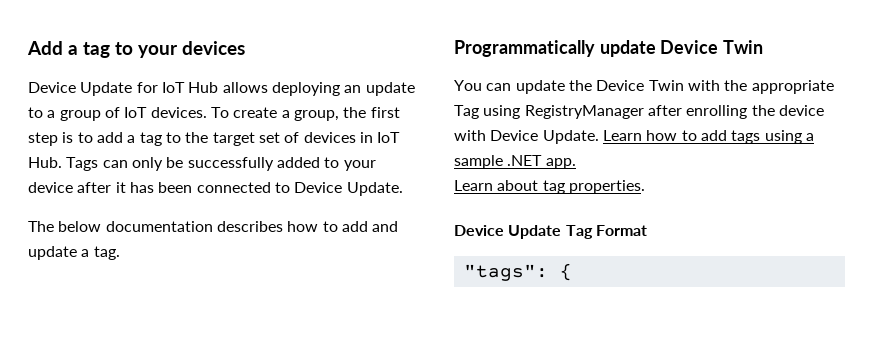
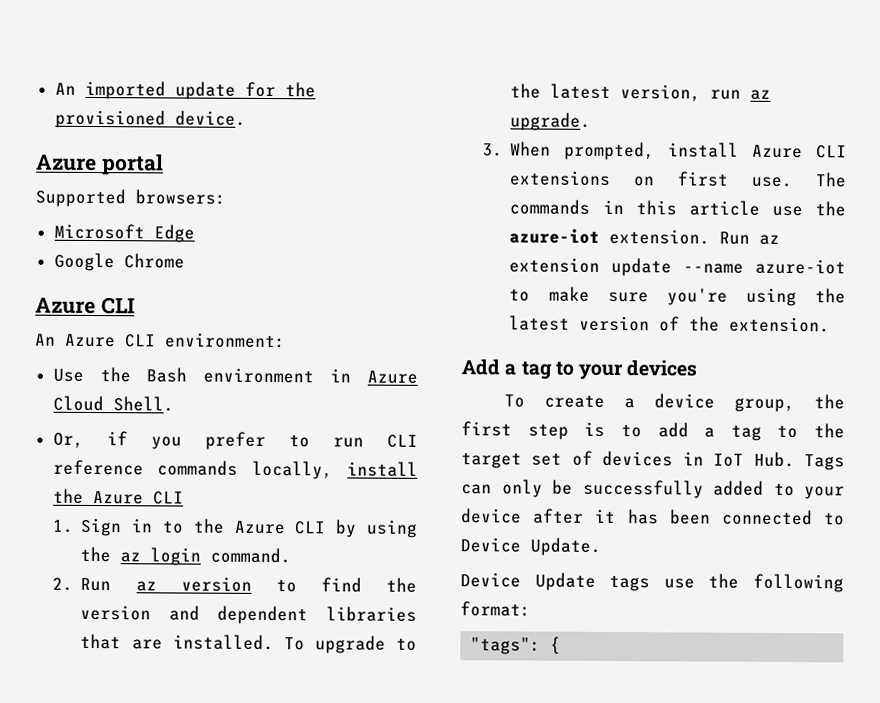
+ An imported update for the provisioned device.
+ Azure portal
+ Supported browsers:
+ Microsoft Edge
+ Google Chrome
+ Azure CLI
+ An Azure CLI environment:
+ Use the Bash environment in Azure Cloud Shell.
+ Or, if you prefer to run CLI reference commands locally, install the Azure CLI
+ 1. Sign in to the Azure CLI by using the az login command.
+ 2. Run az version to find the version and dependent libraries that are installed. To upgrade to the latest version, run az upgrade.
+ 3. When prompted, install Azure CLI extensions on first use. The commands in this article use the azure-iot extension. Run az extension update --name azure-iot to make sure you're using the latest version of the extension.
- Device Update for IoT Hub allows deploying an update to a group of IoT devices. To create a group, the first step is to add a tag to the target set of devices in IoT Hub. Tags can only be successfully added to your device after it has been connected to Device Update.
+ To create a device group, the first step is to add a tag to the target set of devices in IoT Hub. Tags can only be successfully added to your device after it has been connected to Device Update.
- The below documentation describes how to add and update a tag.
- Programmatically update Device Twin
- You can update the Device Twin with the appropriate Tag using RegistryManager after enrolling the device with Device Update. Learn how to add tags using a sample .NET app.
- Learn about tag properties.
- Device Update Tag Format
+ Device Update tags use the following format:

